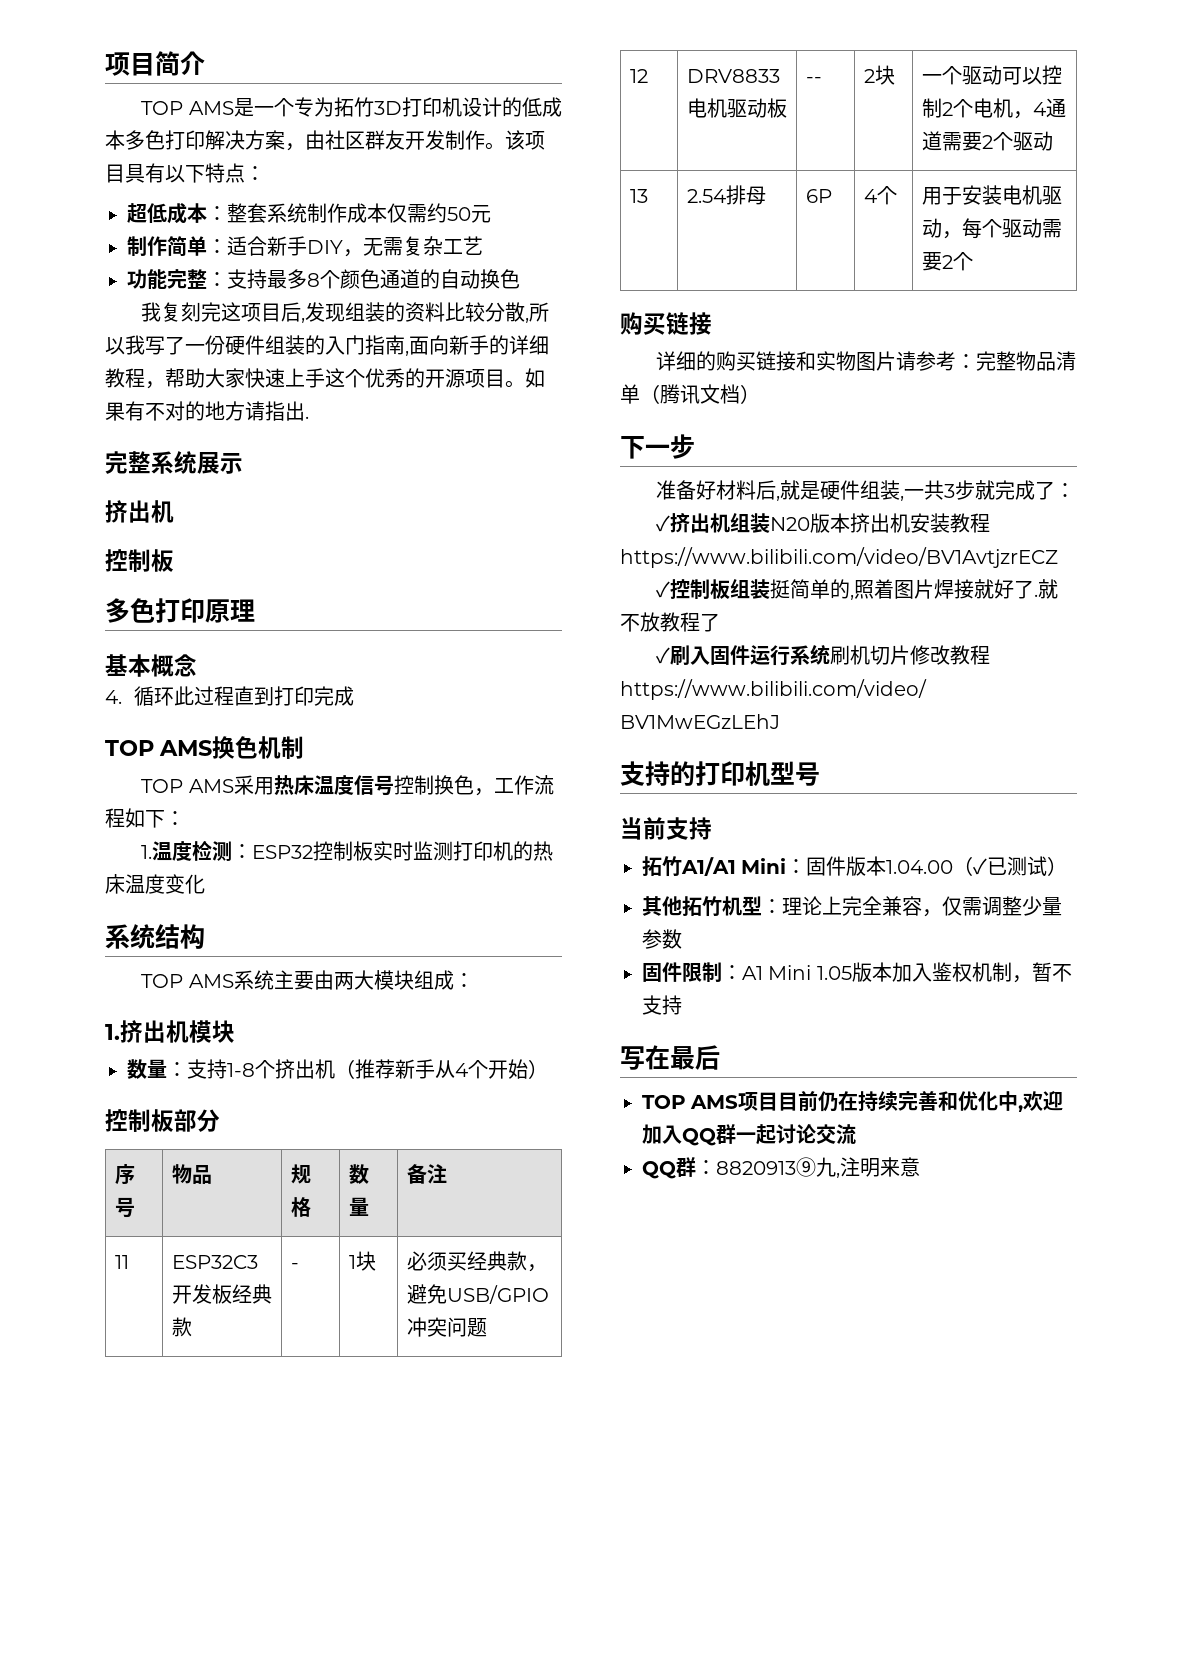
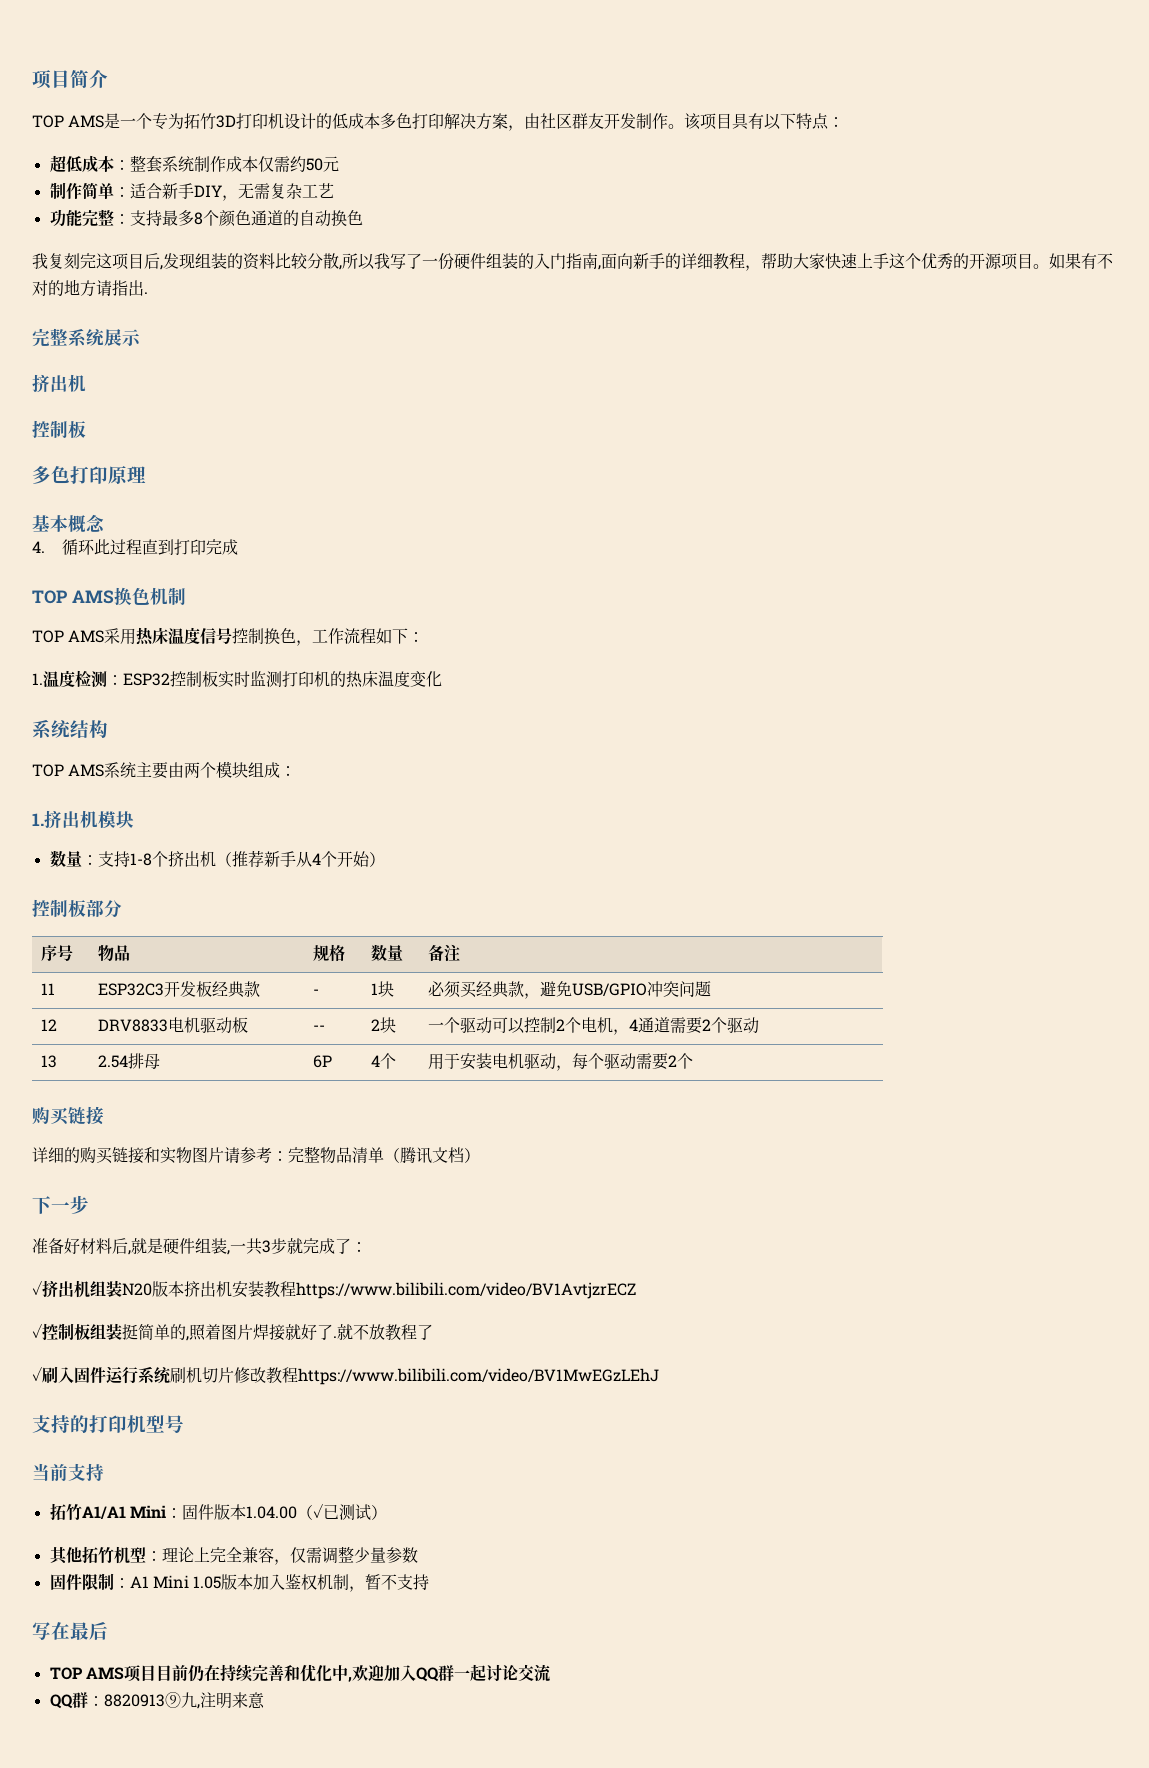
- TOP AMS系统主要由两大模块组成：
+ TOP AMS系统主要由两个模块组成：

